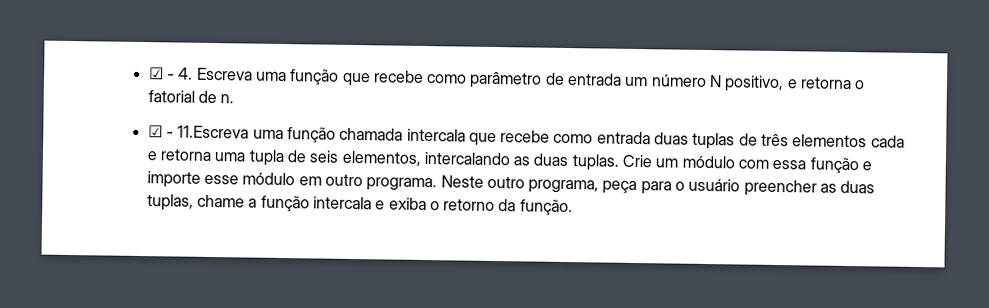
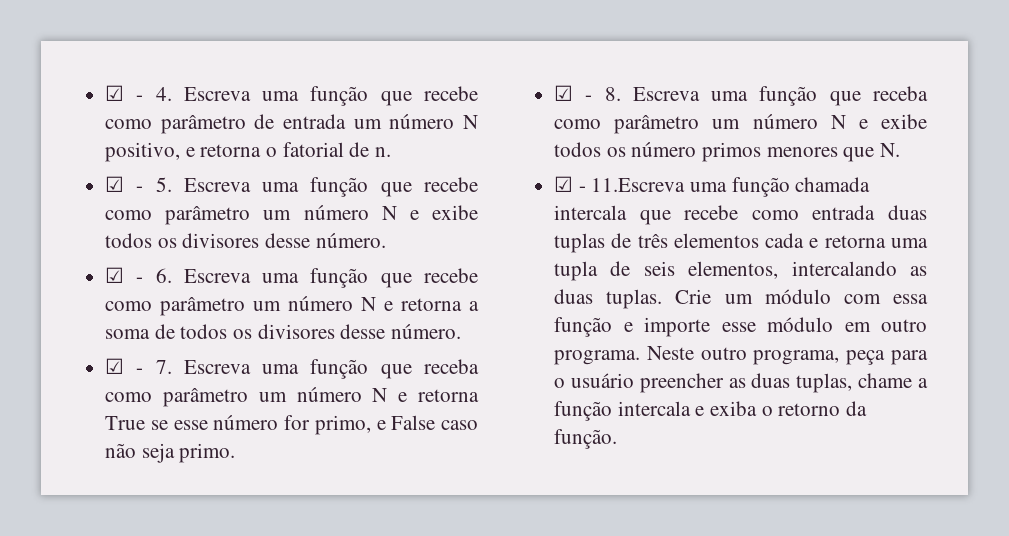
+ ☑ - 5. Escreva uma função que recebe como parâmetro um número N e exibe todos os divisores desse número.
+ ☑ - 6. Escreva uma função que recebe como parâmetro um número N e retorna a soma de todos os divisores desse número.
+ ☑ - 7. Escreva uma função que receba como parâmetro um número N e retorna True se esse número for primo, e False caso não seja primo.
+ ☑ - 8. Escreva uma função que receba como parâmetro um número N e exibe todos os número primos menores que N.

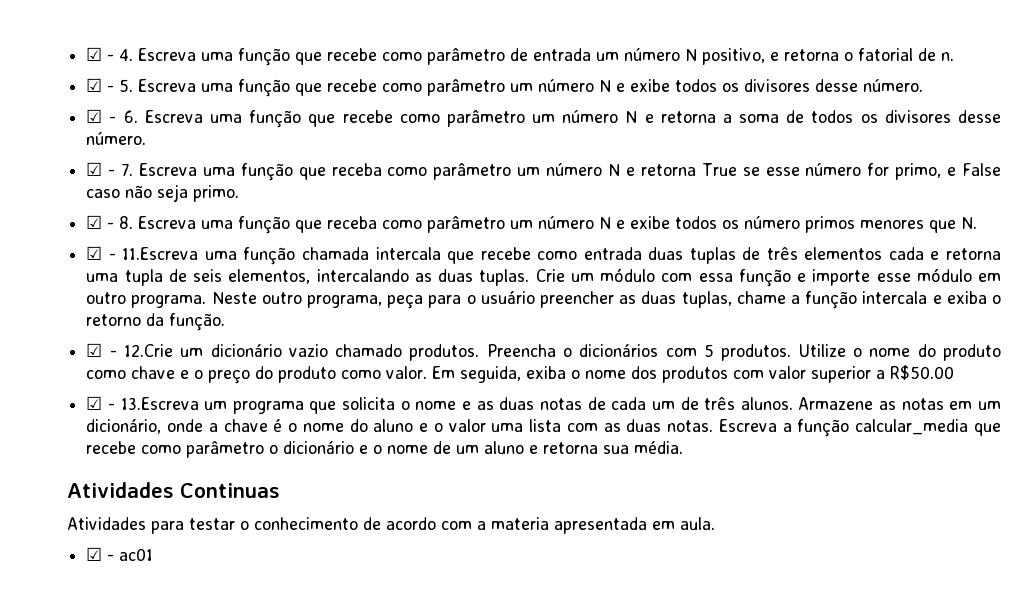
+ ☑ - 12.Crie um dicionário vazio chamado produtos. Preencha o dicionários com 5 produtos. Utilize o nome do produto como chave e o preço do produto como valor. Em seguida, exiba o nome dos produtos com valor superior a R$50.00
+ ☑ - 13.Escreva um programa que solicita o nome e as duas notas de cada um de três alunos. Armazene as notas em um dicionário, onde a chave é o nome do aluno e o valor uma lista com as duas notas. Escreva a função calcular_media que recebe como parâmetro o dicionário e o nome de um aluno e retorna sua média.
+ Atividades Continuas
+ Atividades para testar o conhecimento de acordo com a materia apresentada em aula.
+ ☑ - ac01

